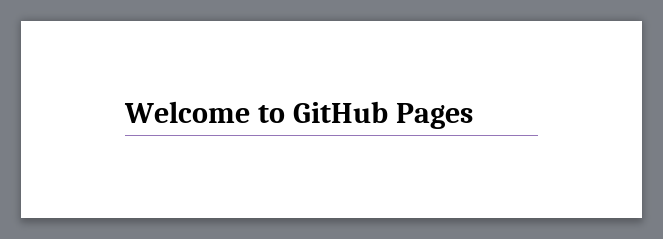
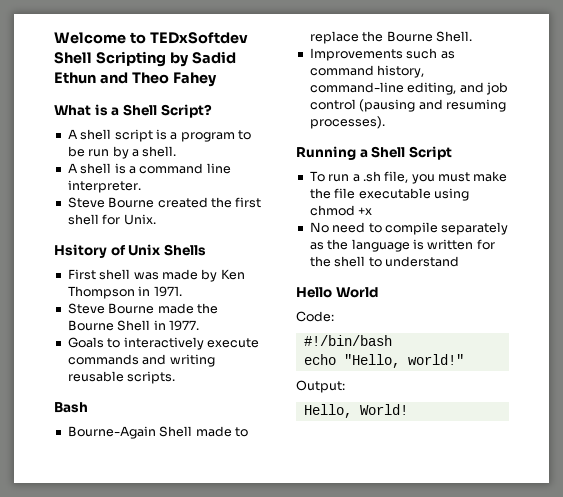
- Welcome to GitHub Pages
+ Welcome to TEDxSoftdev Shell Scripting by Sadid Ethun and Theo Fahey
+ What is a Shell Script?
+ A shell script is a program to be run by a shell.
+ A shell is a command line interpreter.
+ Steve Bourne created the first shell for Unix.
+ Hsitory of Unix Shells
+ First shell was made by Ken Thompson in 1971.
+ Steve Bourne made the Bourne Shell in 1977.
+ Goals to interactively execute commands and writing reusable scripts.
+ Bash
+ Bourne-Again Shell made to replace the Bourne Shell.
+ Improvements such as command history, command-line editing, and job control (pausing and resuming processes).
+ Running a Shell Script
+ To run a .sh file, you must make the file executable using chmod +x
+ No need to compile separately as the language is written for the shell to understand
+ Hello World
+ Code:
+ #!/bin/bash
+ echo "Hello, world!"
+ Output:
+ Hello, World!

